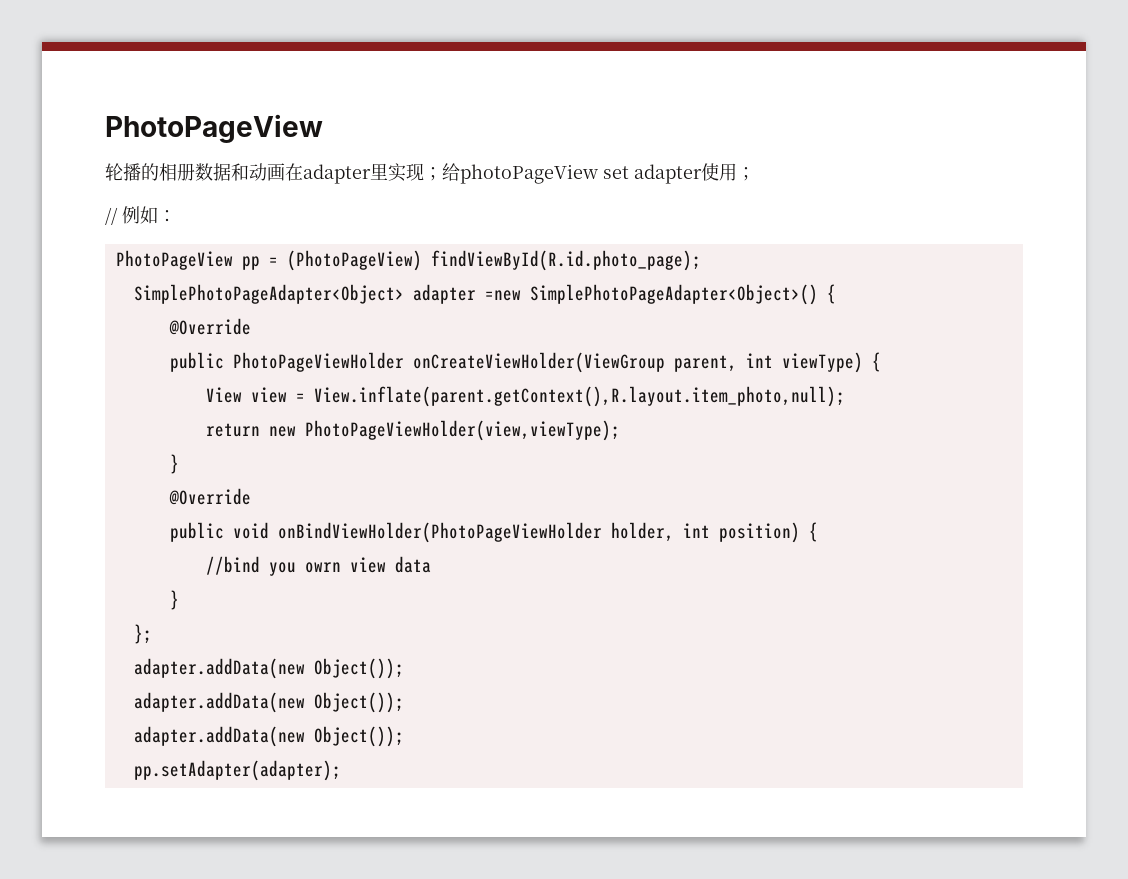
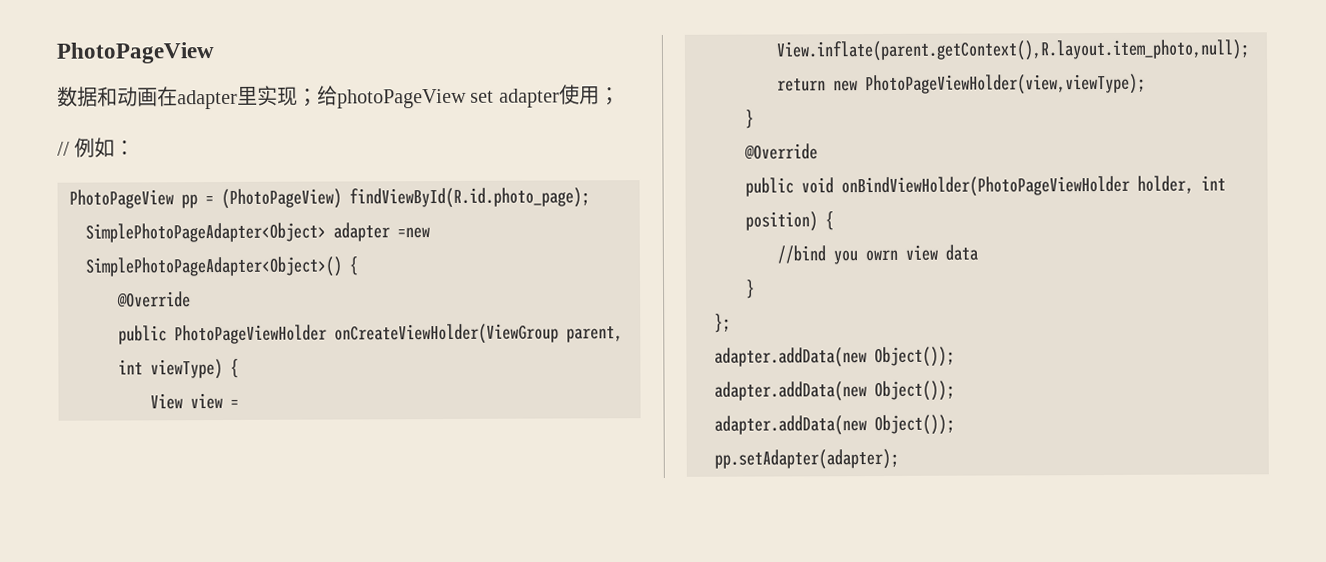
- 轮播的相册数据和动画在adapter里实现；给photoPageView set adapter使用；
+ 数据和动画在adapter里实现；给photoPageView set adapter使用；

